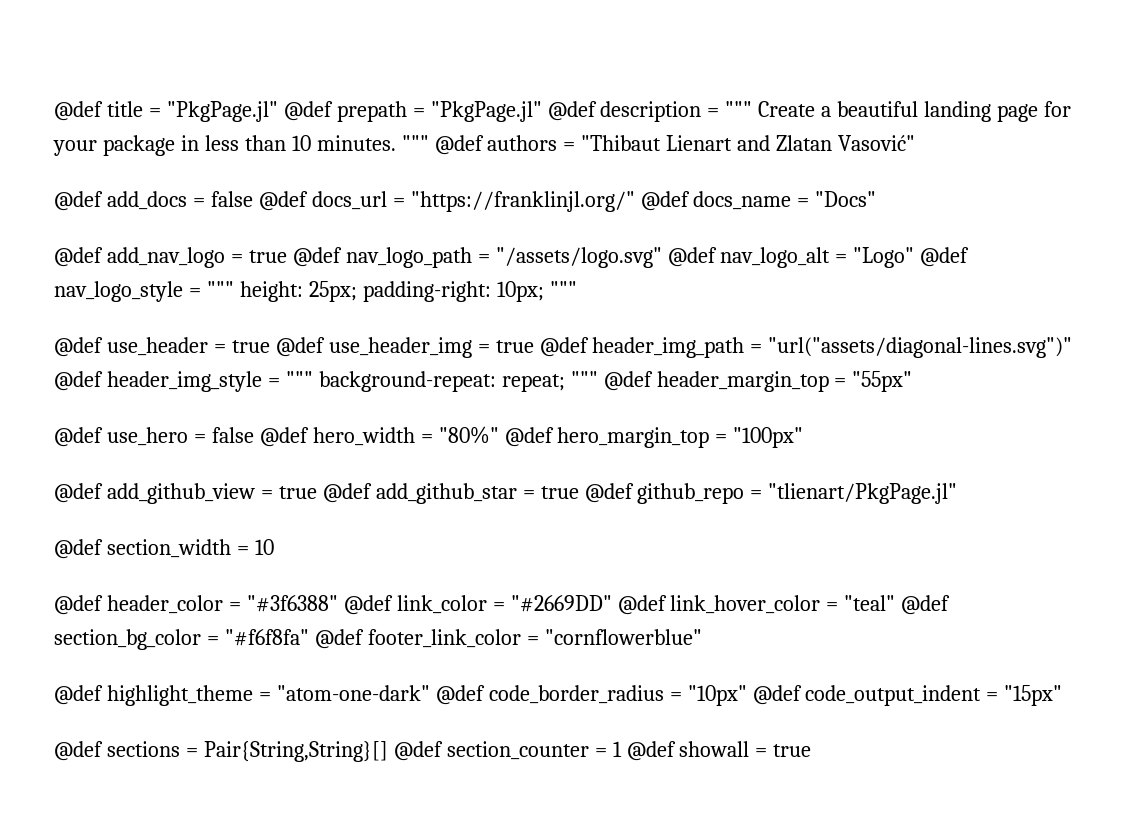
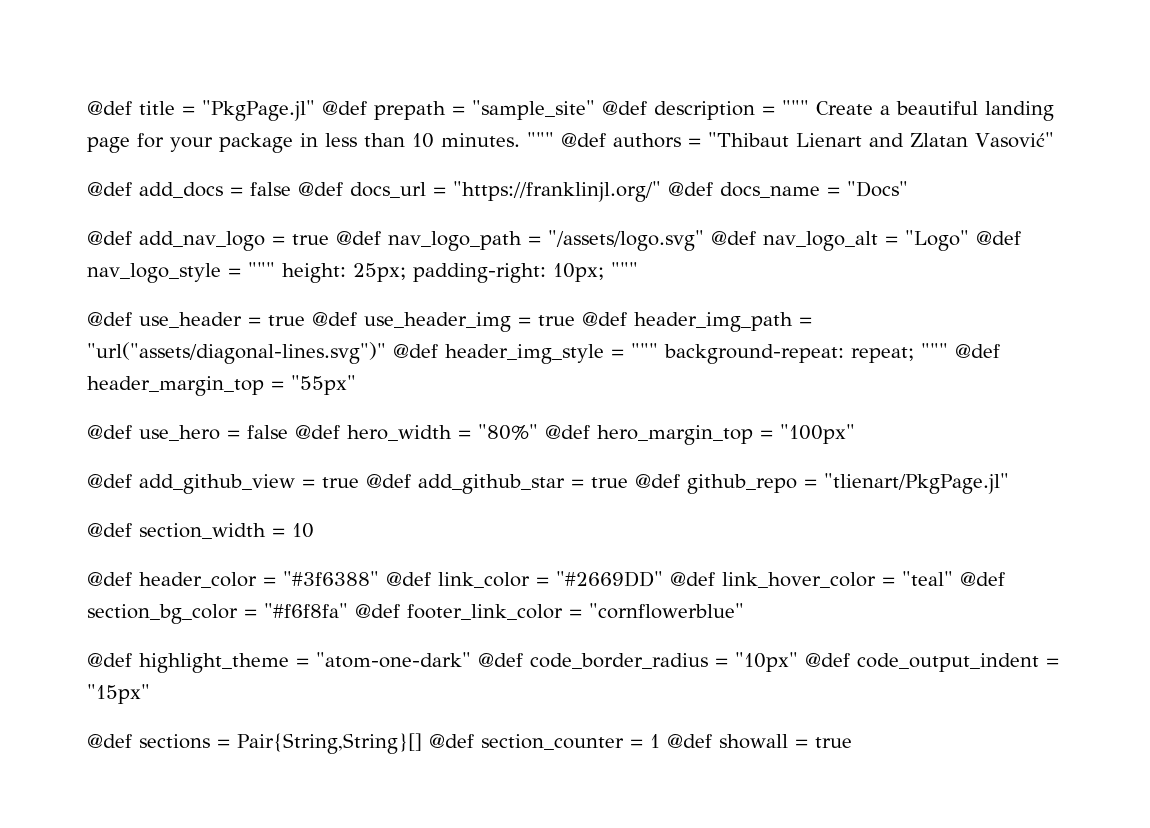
- @def title = "PkgPage.jl" @def prepath = "PkgPage.jl" @def description = """ Create a beautiful landing page for your package in less than 10 minutes.
+ @def title = "PkgPage.jl" @def prepath = "sample_site" @def description = """ Create a beautiful landing page for your package in less than 10 minutes.

